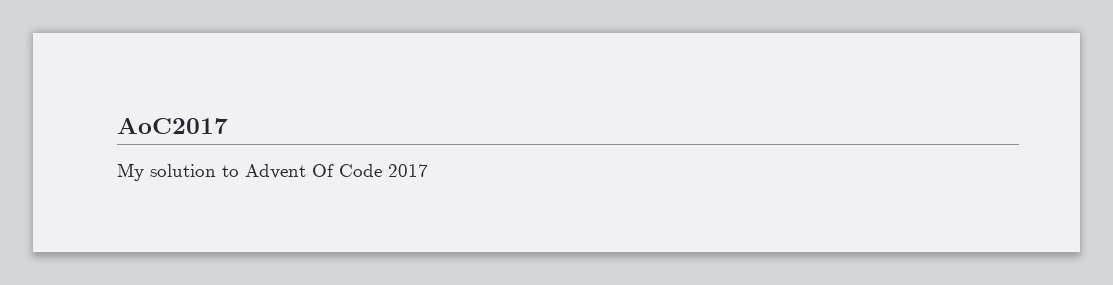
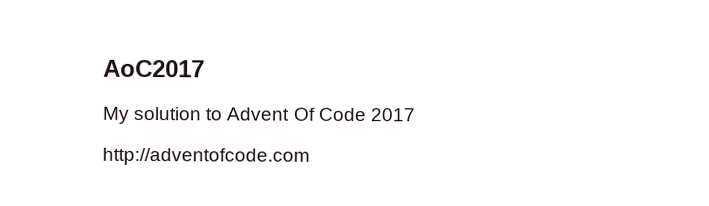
+ http://adventofcode.com

